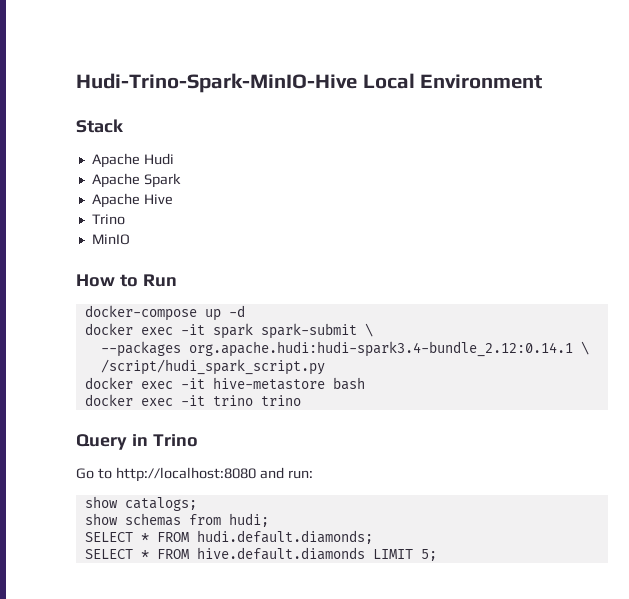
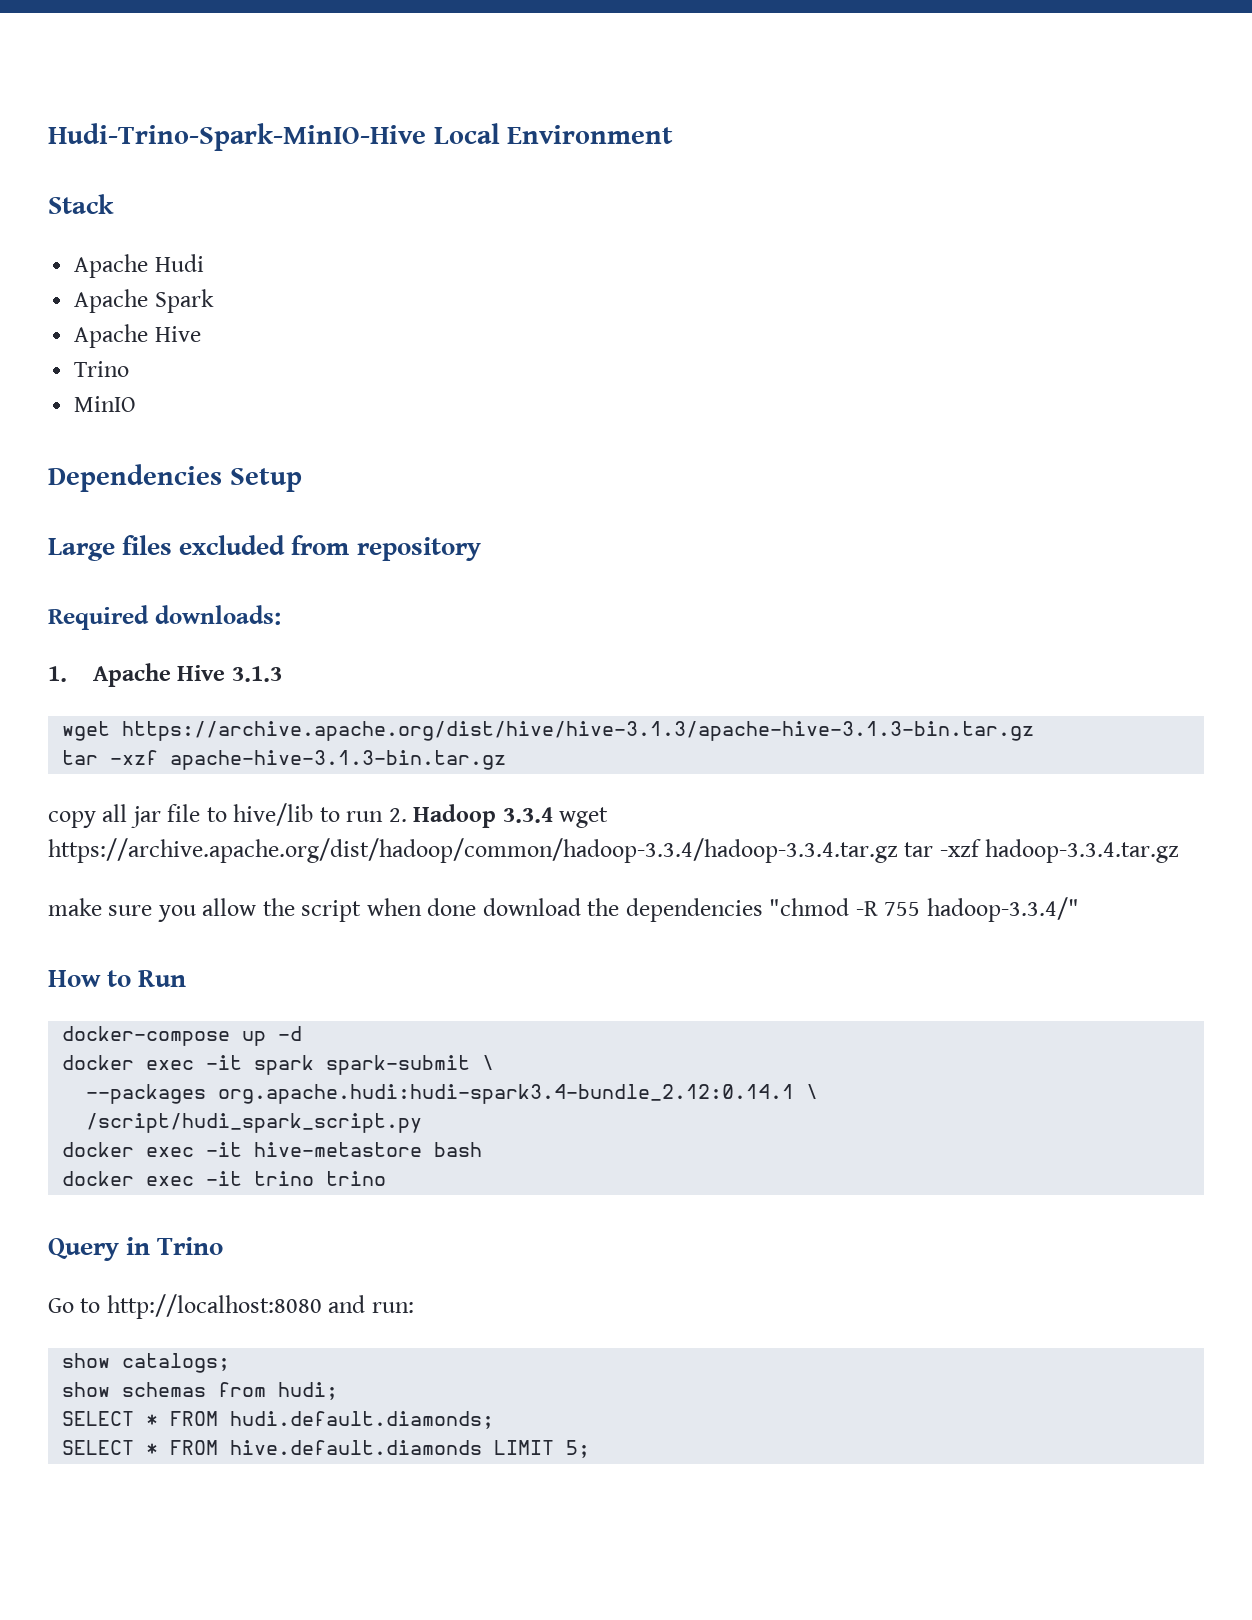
+ Dependencies Setup
+ Large files excluded from repository
+ Required downloads:
+ 1. Apache Hive 3.1.3
+ wget https://archive.apache.org/dist/hive/hive-3.1.3/apache-hive-3.1.3-bin.tar.gz
+ tar -xzf apache-hive-3.1.3-bin.tar.gz
+ copy all jar file to hive/lib to run 2. Hadoop 3.3.4 wget https://archive.apache.org/dist/hadoop/common/hadoop-3.3.4/hadoop-3.3.4.tar.gz tar -xzf hadoop-3.3.4.tar.gz
+ make sure you allow the script when done download the dependencies "chmod -R 755 hadoop-3.3.4/"

